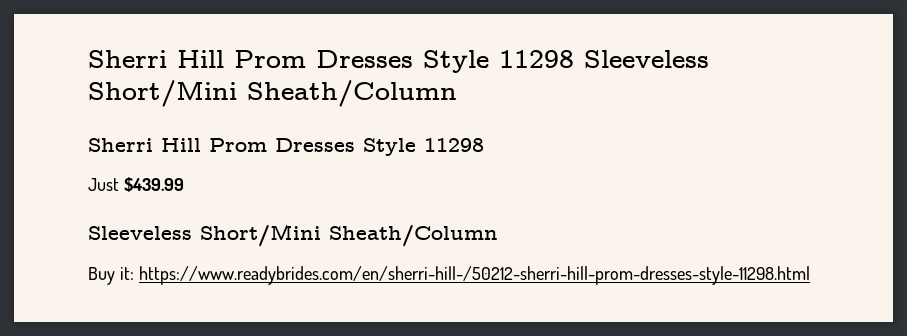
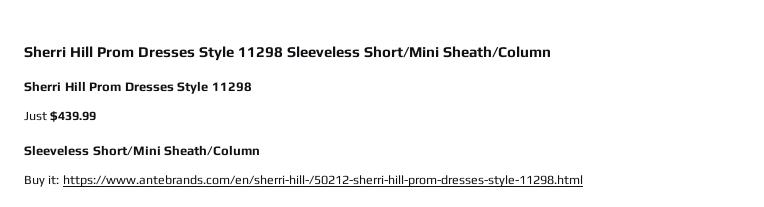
- Buy it: https://www.readybrides.com/en/sherri-hill-/50212-sherri-hill-prom-dresses-style-11298.html
+ Buy it: https://www.antebrands.com/en/sherri-hill-/50212-sherri-hill-prom-dresses-style-11298.html

